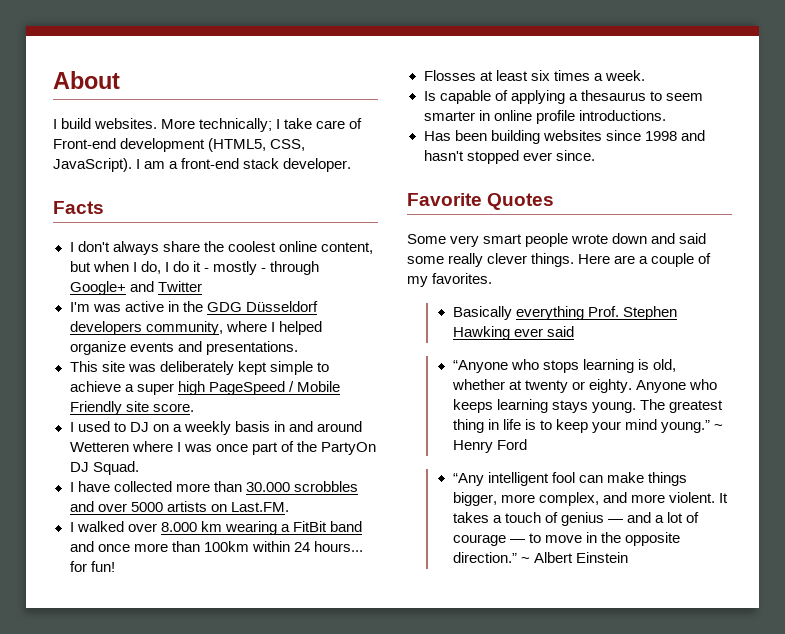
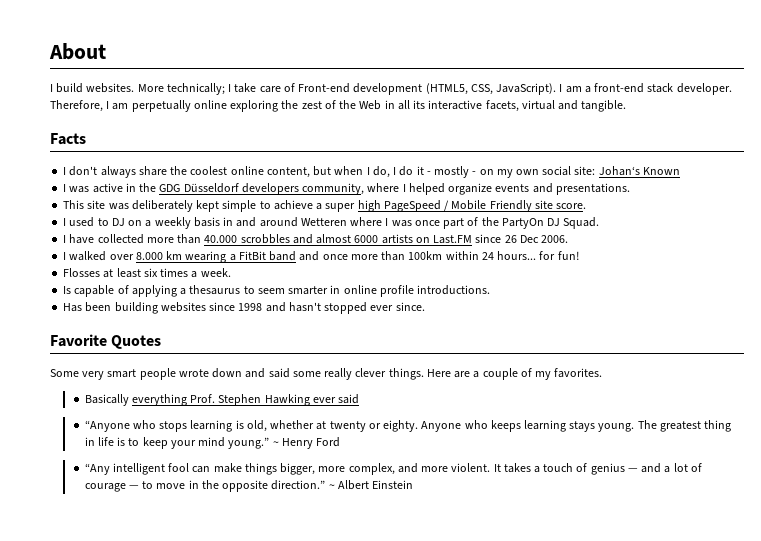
+ Therefore, I am perpetually online exploring the zest of the Web in all its interactive facets, virtual and tangible.
- I don't always share the coolest online content, but when I do, I do it - mostly - through Google+ and Twitter
- I'm was active in the GDG Düsseldorf developers community, where I helped organize events and presentations.
+ I don't always share the coolest online content, but when I do, I do it - mostly - on my own social site: Johan‘s Known
+ I was active in the GDG Düsseldorf developers community, where I helped organize events and presentations.
- I have collected more than 30.000 scrobbles and over 5000 artists on Last.FM.
+ I have collected more than 40.000 scrobbles and almost 6000 artists on Last.FM since 26 Dec 2006.

